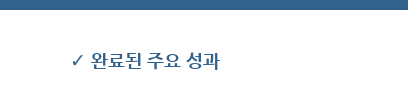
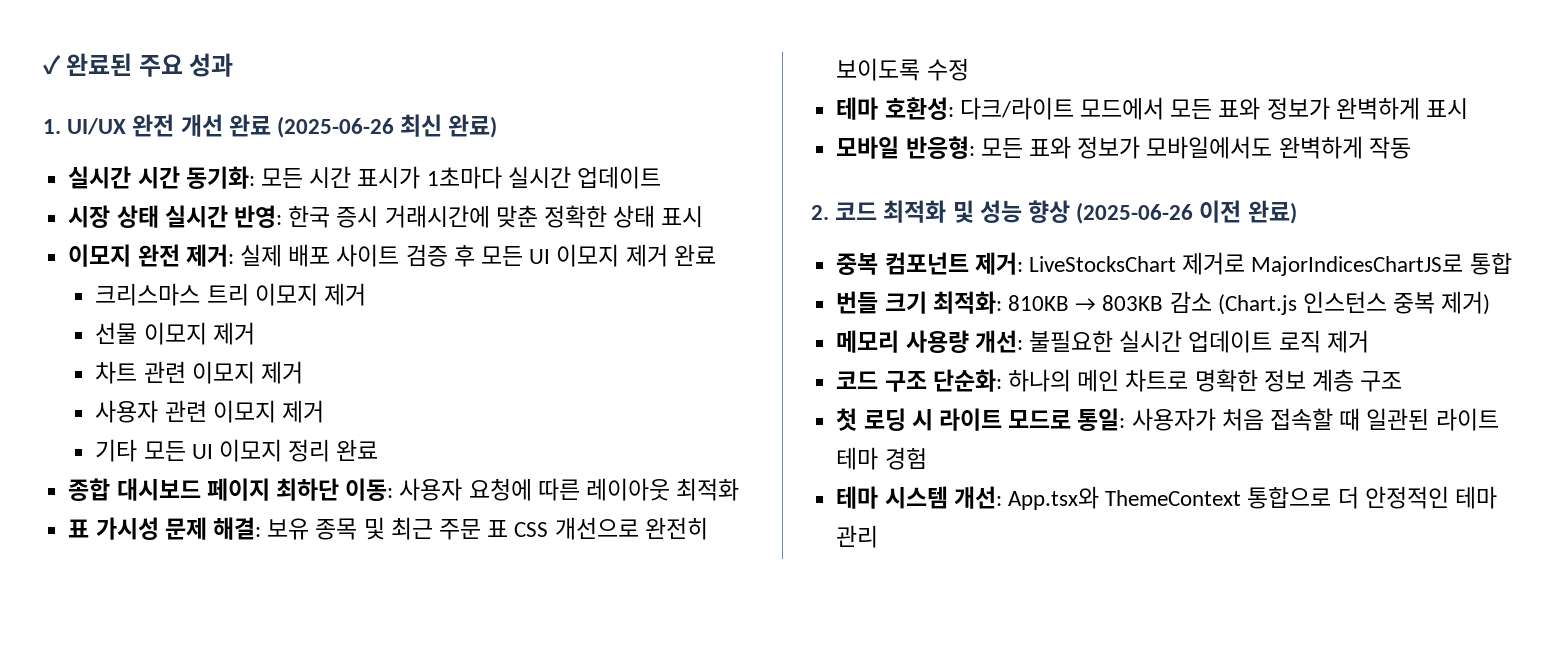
+ 1. UI/UX 완전 개선 완료 (2025-06-26 최신 완료)
+ 실시간 시간 동기화: 모든 시간 표시가 1초마다 실시간 업데이트
+ 시장 상태 실시간 반영: 한국 증시 거래시간에 맞춘 정확한 상태 표시
+ 이모지 완전 제거: 실제 배포 사이트 검증 후 모든 UI 이모지 제거 완료
+ 크리스마스 트리 이모지 제거
+ 선물 이모지 제거
+ 차트 관련 이모지 제거
+ 사용자 관련 이모지 제거
+ 기타 모든 UI 이모지 정리 완료
+ 종합 대시보드 페이지 최하단 이동: 사용자 요청에 따른 레이아웃 최적화
+ 표 가시성 문제 해결: 보유 종목 및 최근 주문 표 CSS 개선으로 완전히 보이도록 수정
+ 테마 호환성: 다크/라이트 모드에서 모든 표와 정보가 완벽하게 표시
+ 모바일 반응형: 모든 표와 정보가 모바일에서도 완벽하게 작동
+ 2. 코드 최적화 및 성능 향상 (2025-06-26 이전 완료)
+ 중복 컴포넌트 제거: LiveStocksChart 제거로 MajorIndicesChartJS로 통합
+ 번들 크기 최적화: 810KB → 803KB 감소 (Chart.js 인스턴스 중복 제거)
+ 메모리 사용량 개선: 불필요한 실시간 업데이트 로직 제거
+ 코드 구조 단순화: 하나의 메인 차트로 명확한 정보 계층 구조
+ 첫 로딩 시 라이트 모드로 통일: 사용자가 처음 접속할 때 일관된 라이트 테마 경험
+ 테마 시스템 개선: App.tsx와 ThemeContext 통합으로 더 안정적인 테마 관리

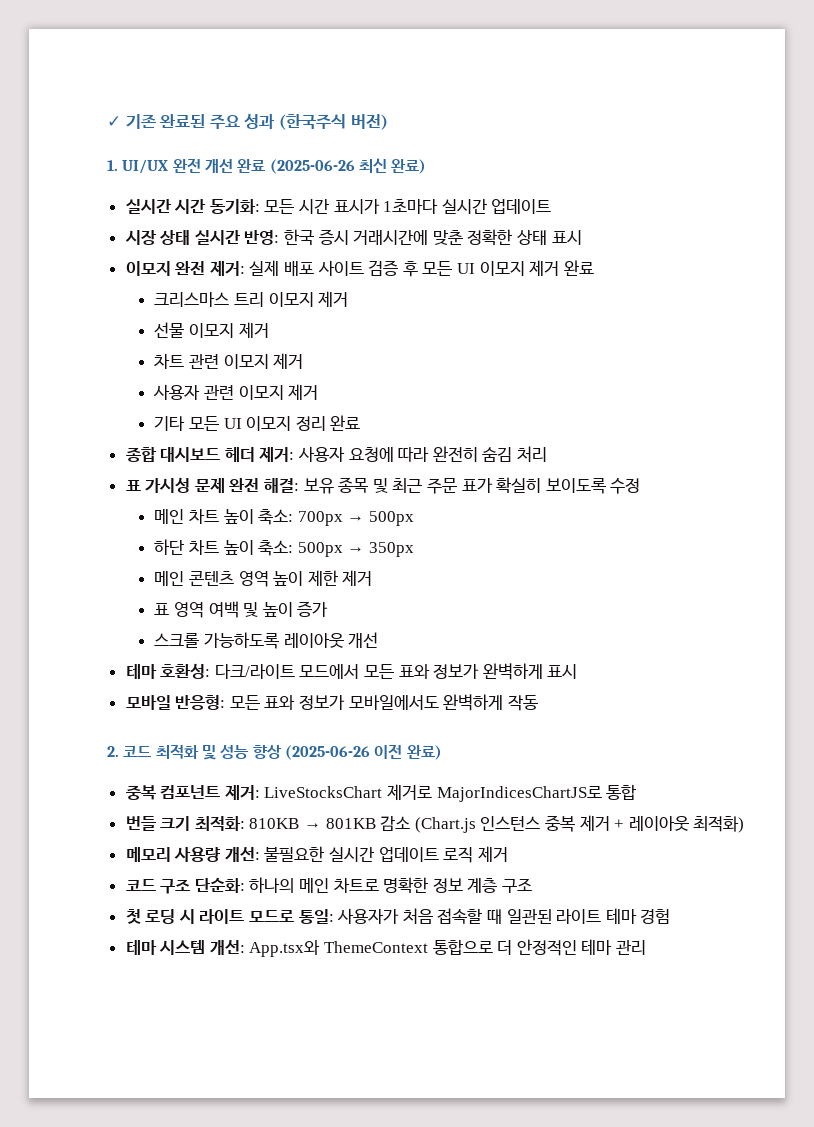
- ✓ 완료된 주요 성과
+ ✓ 기존 완료된 주요 성과 (한국주식 버전)
- 종합 대시보드 페이지 최하단 이동: 사용자 요청에 따른 레이아웃 최적화
+ 종합 대시보드 헤더 제거: 사용자 요청에 따라 완전히 숨김 처리
- 표 가시성 문제 해결: 보유 종목 및 최근 주문 표 CSS 개선으로 완전히 보이도록 수정
+ 표 가시성 문제 완전 해결: 보유 종목 및 최근 주문 표가 확실히 보이도록 수정
+ 메인 차트 높이 축소: 700px → 500px
+ 하단 차트 높이 축소: 500px → 350px
+ 메인 콘텐츠 영역 높이 제한 제거
+ 표 영역 여백 및 높이 증가
+ 스크롤 가능하도록 레이아웃 개선
- 번들 크기 최적화: 810KB → 803KB 감소 (Chart.js 인스턴스 중복 제거)
+ 번들 크기 최적화: 810KB → 801KB 감소 (Chart.js 인스턴스 중복 제거 + 레이아웃 최적화)

